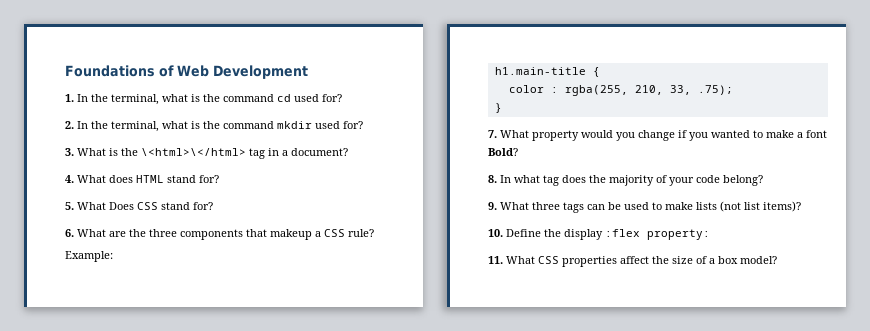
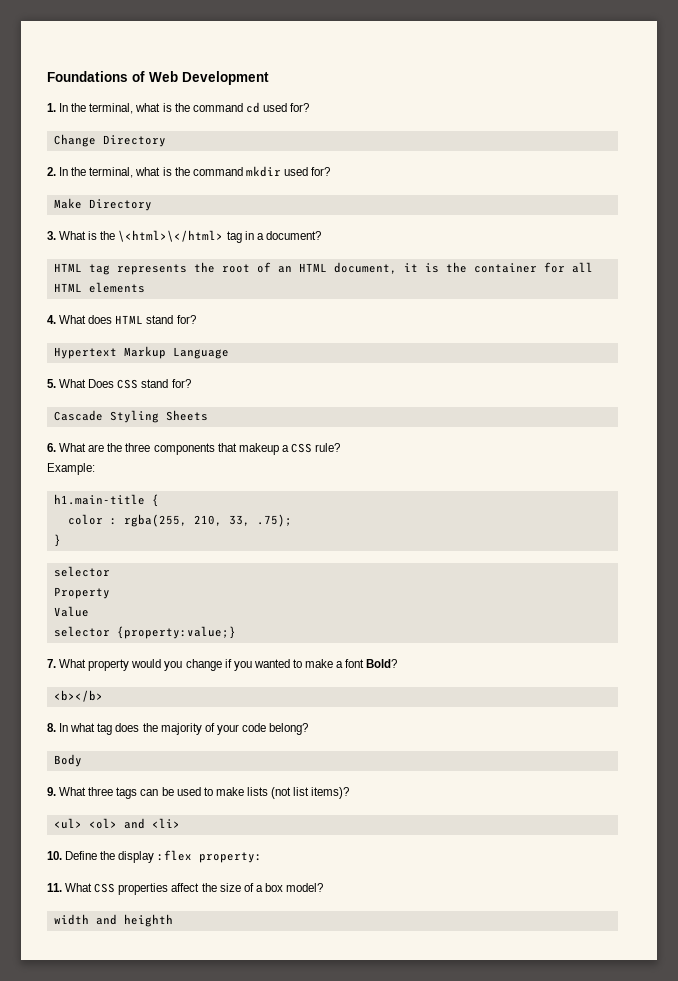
+ Change Directory
+ Make Directory
+ HTML tag represents the root of an HTML document, it is the container for all HTML elements
+ Hypertext Markup Language
+ Cascade Styling Sheets
  }
+ selector
+ Property
+ Value
+ selector {property:value;}
+ <b></b>
+ Body
+ <ul> <ol> and <li>
+ width and heighth

